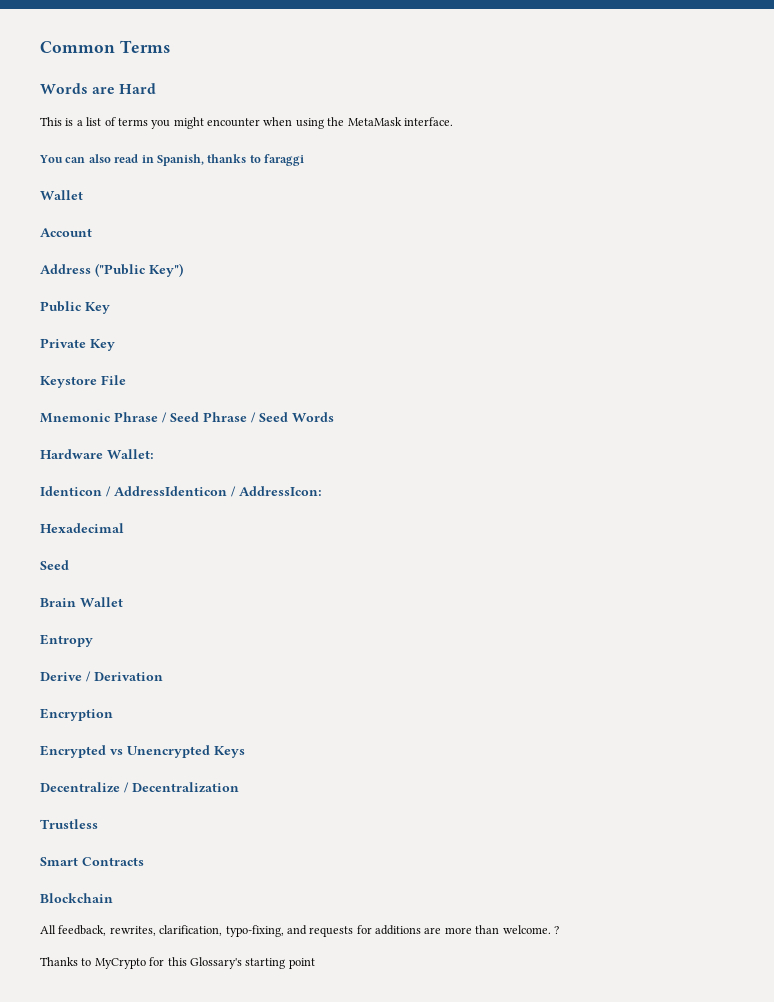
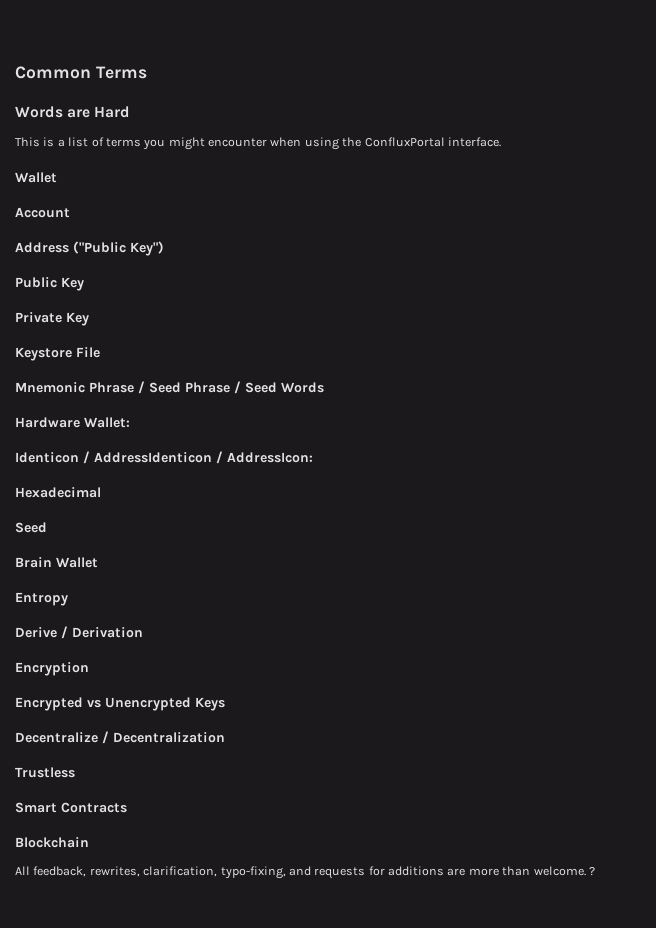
- This is a list of terms you might encounter when using the MetaMask interface.
+ This is a list of terms you might encounter when using the ConfluxPortal interface.
- You can also read in Spanish, thanks to faraggi
- Thanks to MyCrypto for this Glossary's starting point

